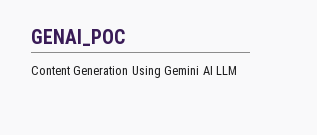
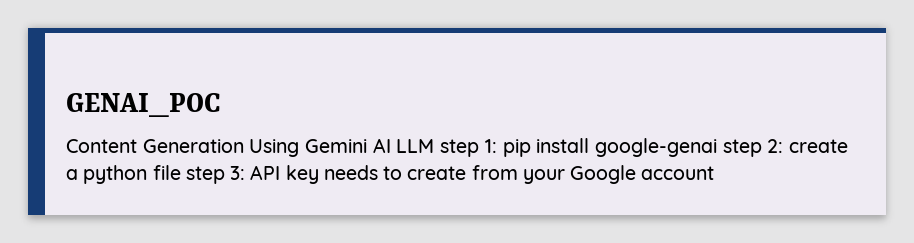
- Content Generation Using Gemini AI LLM
+ Content Generation Using Gemini AI LLM step 1: pip install google-genai step 2: create a python file step 3: API key needs to create from your Google account

